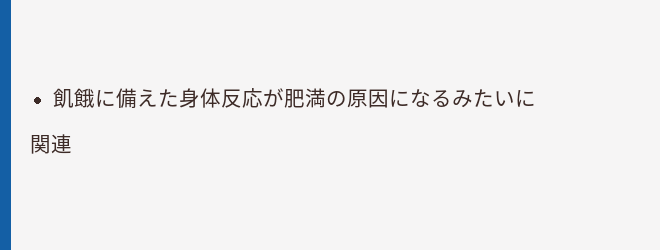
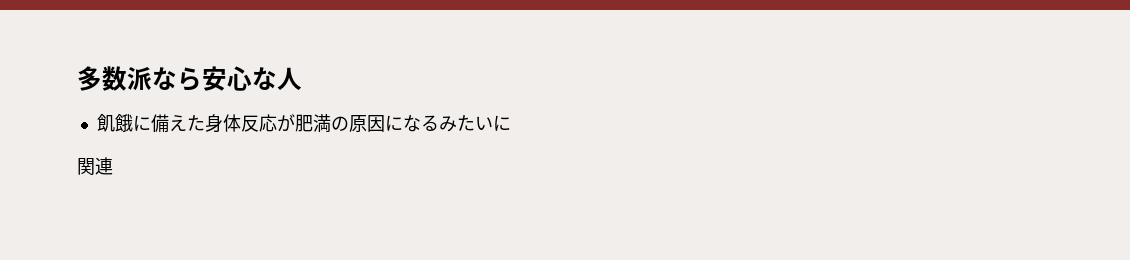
+ 多数派なら安心な人

